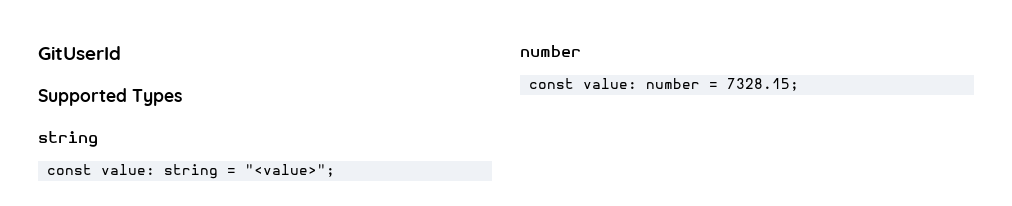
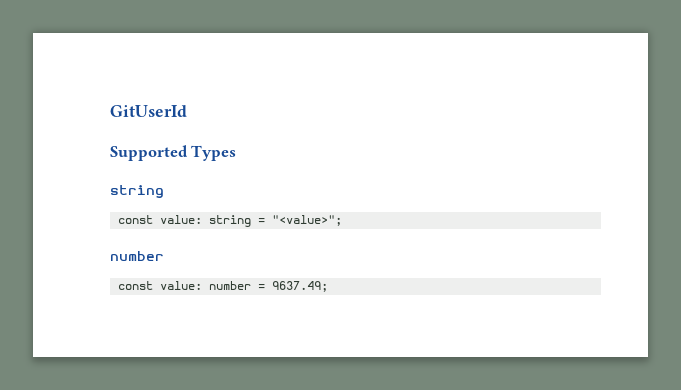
- const value: number = 7328.15;
+ const value: number = 9637.49;

